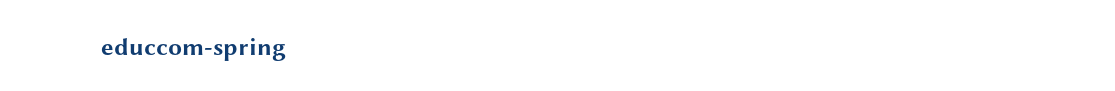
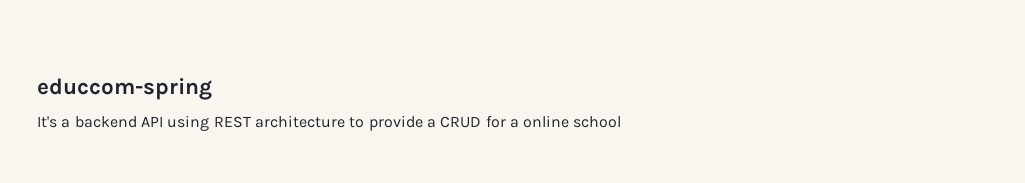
+ It's a backend API using REST architecture to provide a CRUD for a online school

